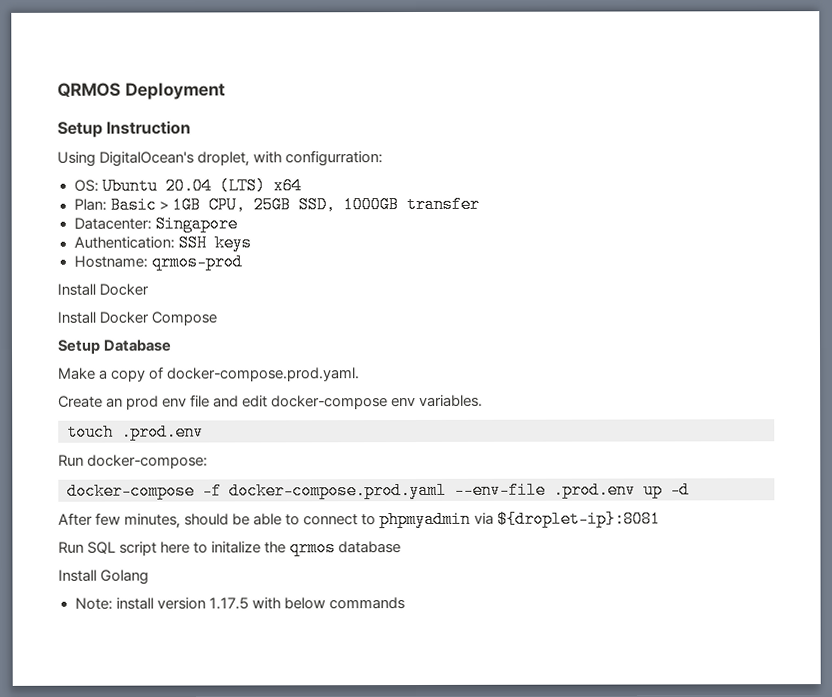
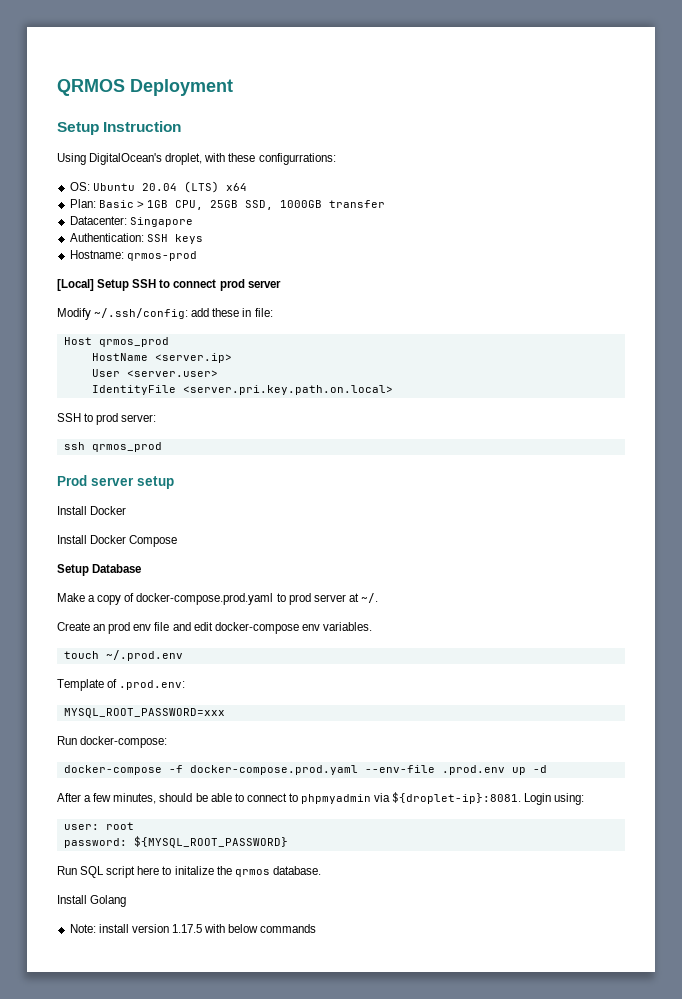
- Using DigitalOcean's droplet, with configurration:
+ Using DigitalOcean's droplet, with these configurrations:
+ [Local] Setup SSH to connect prod server
+ Modify ~/.ssh/config: add these in file:
+ Host qrmos_prod
+ HostName <server.ip>
+ User <server.user>
+ IdentityFile <server.pri.key.path.on.local>
+ SSH to prod server:
+ ssh qrmos_prod
+ Prod server setup
- Make a copy of docker-compose.prod.yaml.
+ Make a copy of docker-compose.prod.yaml to prod server at ~/.
- touch .prod.env
+ touch ~/.prod.env
+ Template of .prod.env:
+ MYSQL_ROOT_PASSWORD=xxx
- After few minutes, should be able to connect to phpmyadmin via ${droplet-ip}:8081
+ After a few minutes, should be able to connect to phpmyadmin via ${droplet-ip}:8081. Login using:
+ user: root
+ password: ${MYSQL_ROOT_PASSWORD}
- Run SQL script here to initalize the qrmos database
+ Run SQL script here to initalize the qrmos database.

